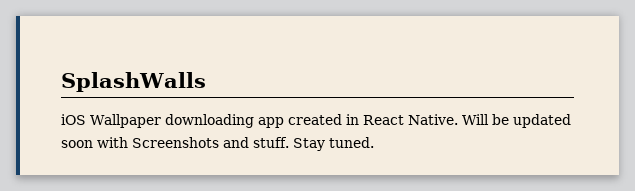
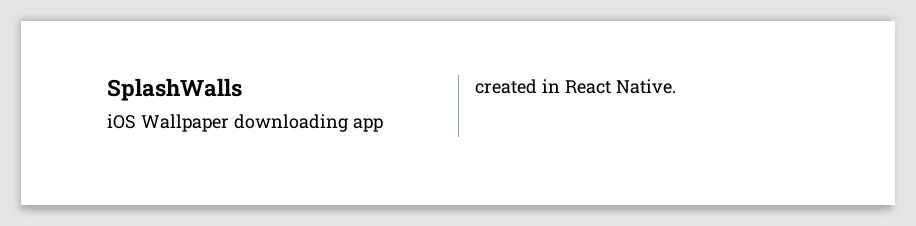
- Will be updated soon with Screenshots and stuff. Stay tuned.

